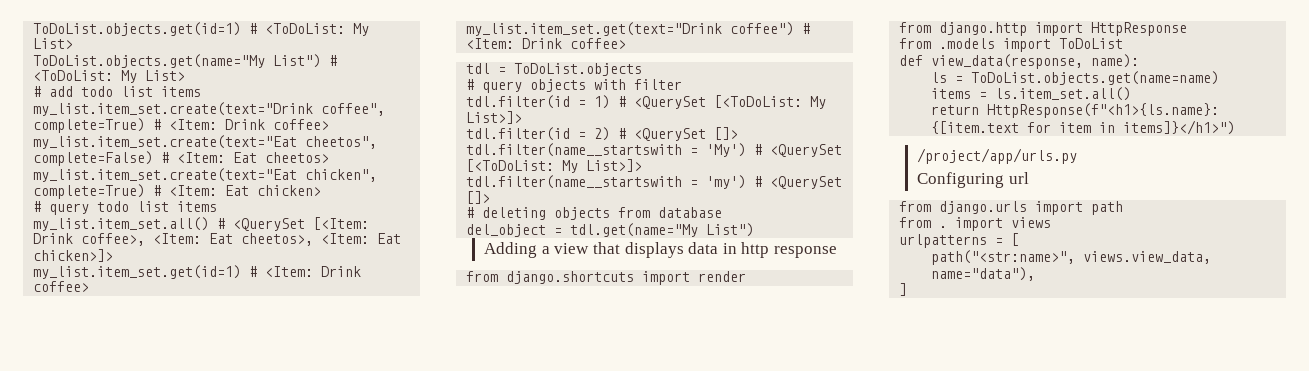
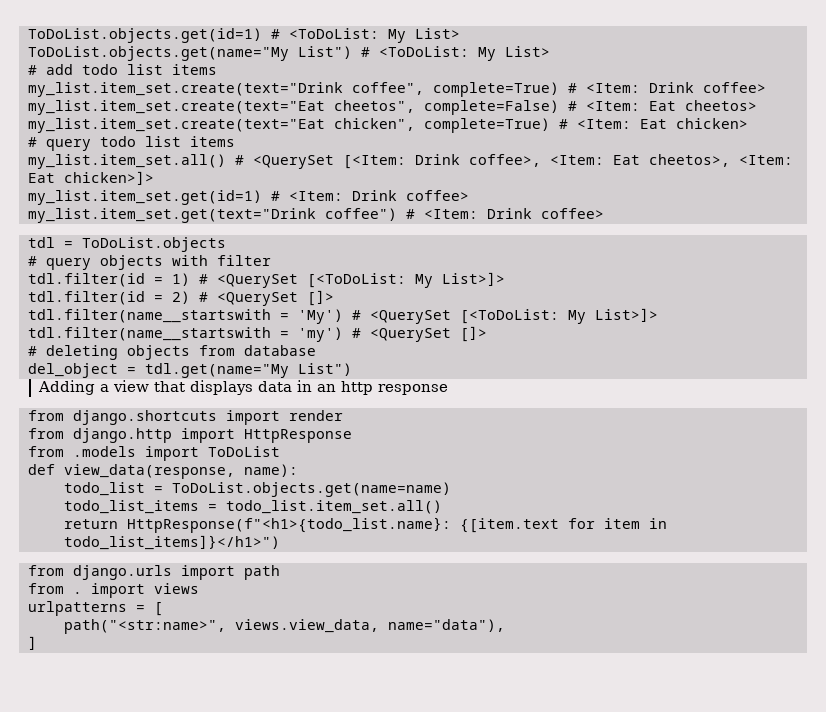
- Adding a view that displays data in http response
+ Adding a view that displays data in an http response
- ls = ToDoList.objects.get(name=name)
+ todo_list = ToDoList.objects.get(name=name)
- items = ls.item_set.all()
+ todo_list_items = todo_list.item_set.all()
- return HttpResponse(f"<h1>{ls.name}: {[item.text for item in items]}</h1>")
- /project/app/urls.py
- Configuring url
+ return HttpResponse(f"<h1>{todo_list.name}: {[item.text for item in todo_list_items]}</h1>")

